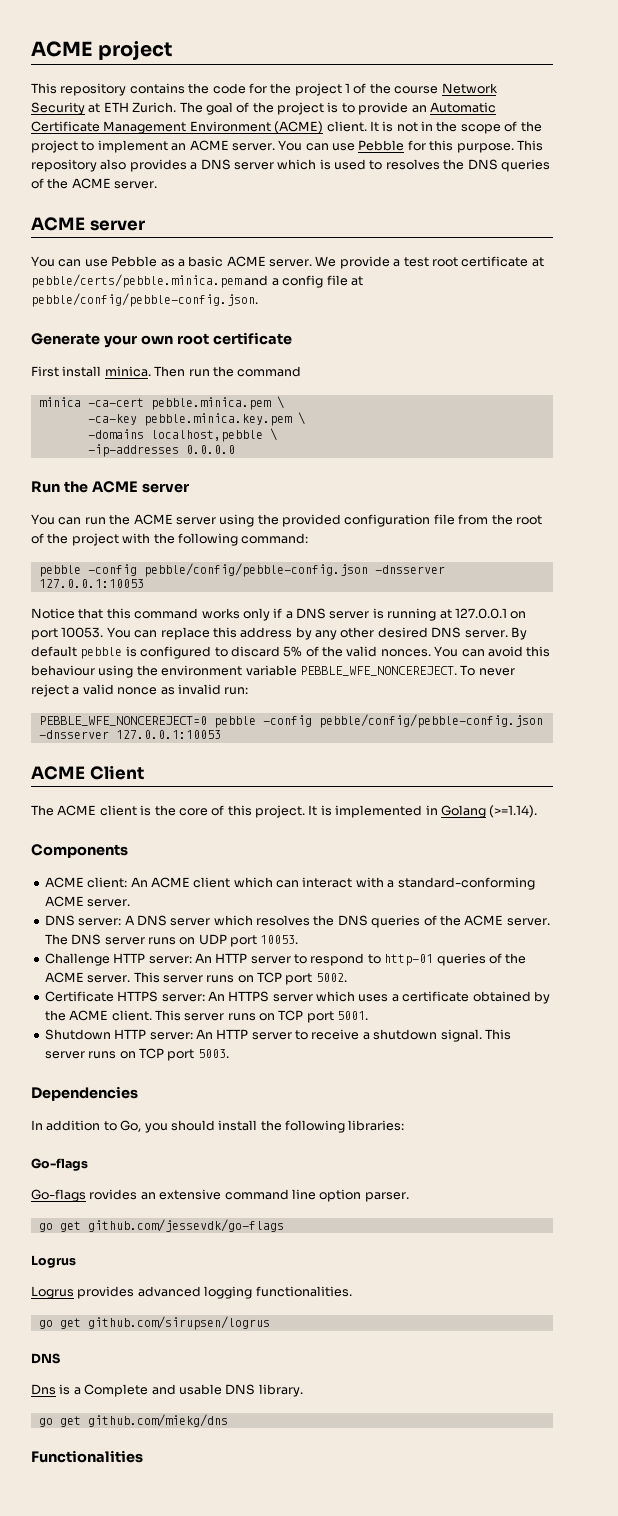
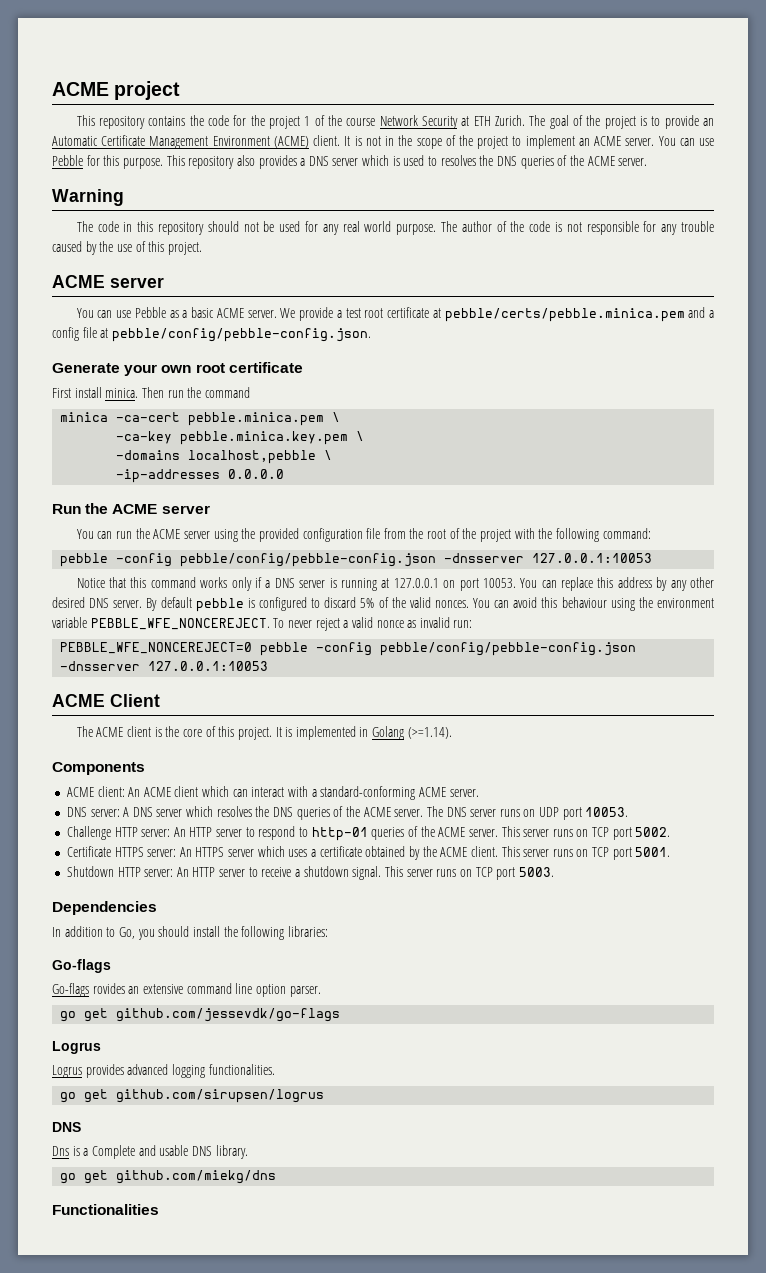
+ Warning
+ The code in this repository should not be used for any real world purpose. The author of the code is not responsible for any trouble caused by the use of this project.

